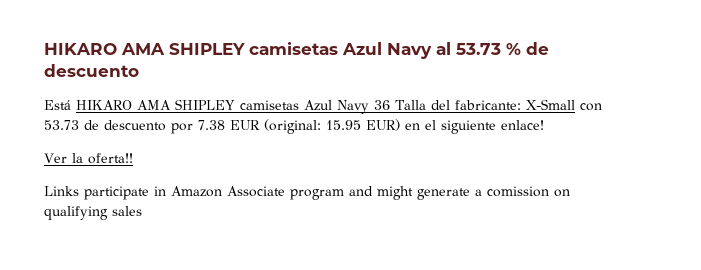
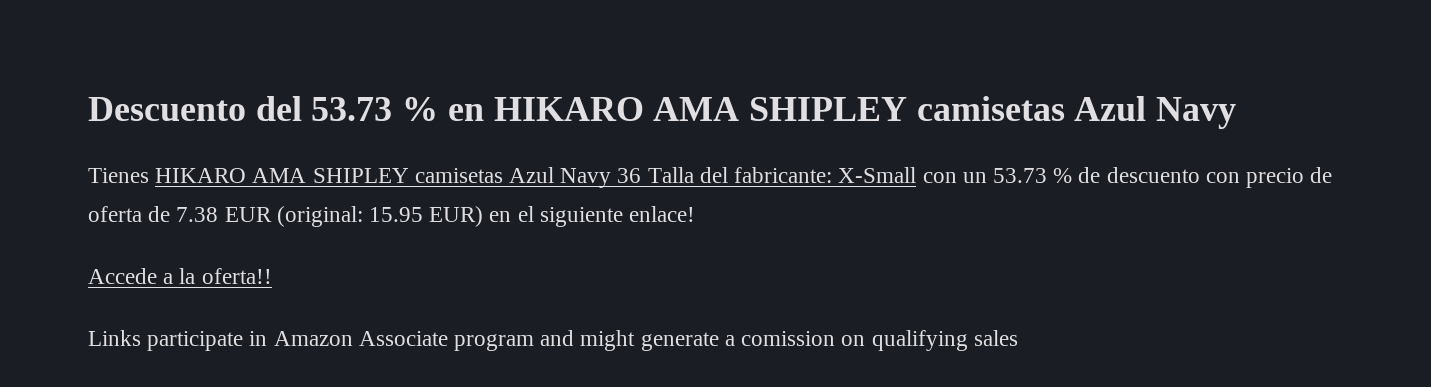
- HIKARO AMA SHIPLEY camisetas Azul Navy al 53.73 % de descuento
- Está HIKARO AMA SHIPLEY camisetas Azul Navy 36 Talla del fabricante: X-Small con 53.73 de descuento por 7.38 EUR (original: 15.95 EUR) en el siguiente enlace!
+ Descuento del 53.73 % en HIKARO AMA SHIPLEY camisetas Azul Navy
+ Tienes HIKARO AMA SHIPLEY camisetas Azul Navy 36 Talla del fabricante: X-Small con un 53.73 % de descuento con precio de oferta de 7.38 EUR (original: 15.95 EUR) en el siguiente enlace!
- Ver la oferta!!
+ Accede a la oferta!!

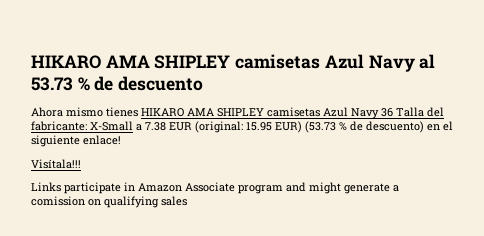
- Descuento del 53.73 % en HIKARO AMA SHIPLEY camisetas Azul Navy
- Tienes HIKARO AMA SHIPLEY camisetas Azul Navy 36 Talla del fabricante: X-Small con un 53.73 % de descuento con precio de oferta de 7.38 EUR (original: 15.95 EUR) en el siguiente enlace!
+ HIKARO AMA SHIPLEY camisetas Azul Navy al 53.73 % de descuento
+ Ahora mismo tienes HIKARO AMA SHIPLEY camisetas Azul Navy 36 Talla del fabricante: X-Small a 7.38 EUR (original: 15.95 EUR) (53.73 % de descuento) en el siguiente enlace!
- Accede a la oferta!!
+ Visítala!!!

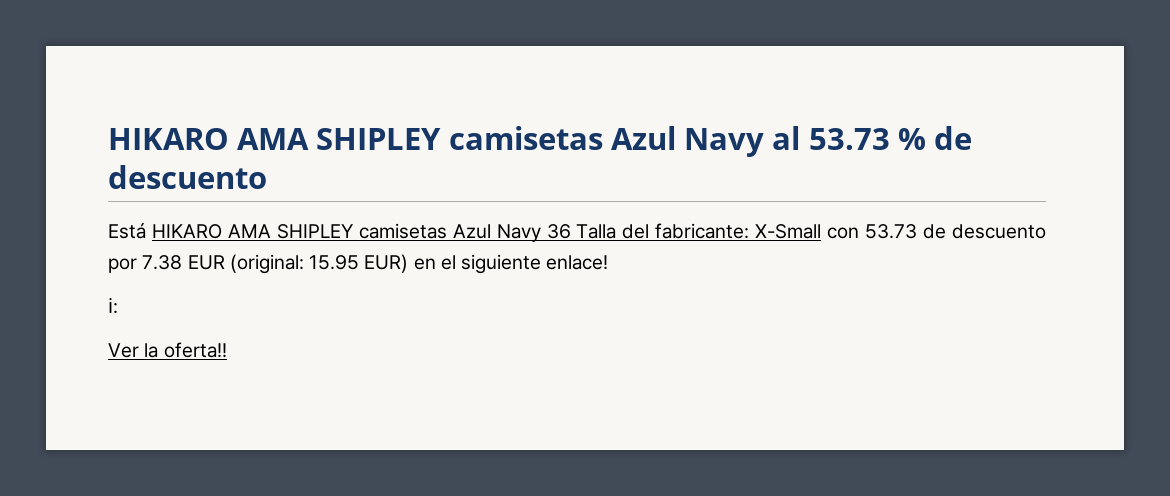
- Ahora mismo tienes HIKARO AMA SHIPLEY camisetas Azul Navy 36 Talla del fabricante: X-Small a 7.38 EUR (original: 15.95 EUR) (53.73 % de descuento) en el siguiente enlace!
+ Está HIKARO AMA SHIPLEY camisetas Azul Navy 36 Talla del fabricante: X-Small con 53.73 de descuento por 7.38 EUR (original: 15.95 EUR) en el siguiente enlace!
- Visítala!!!
- Links participate in Amazon Associate program and might generate a comission on qualifying sales
+ ℹ:
+ Ver la oferta!!

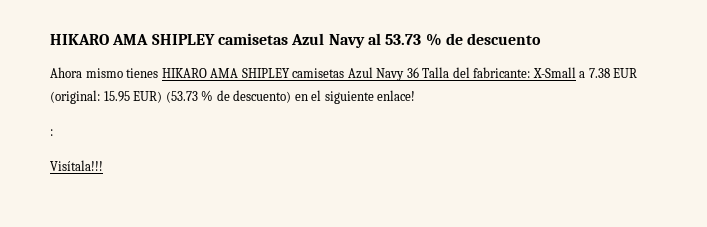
- Está HIKARO AMA SHIPLEY camisetas Azul Navy 36 Talla del fabricante: X-Small con 53.73 de descuento por 7.38 EUR (original: 15.95 EUR) en el siguiente enlace!
+ Ahora mismo tienes HIKARO AMA SHIPLEY camisetas Azul Navy 36 Talla del fabricante: X-Small a 7.38 EUR (original: 15.95 EUR) (53.73 % de descuento) en el siguiente enlace!
- ℹ:
- Ver la oferta!!
+ :
+ Visítala!!!

